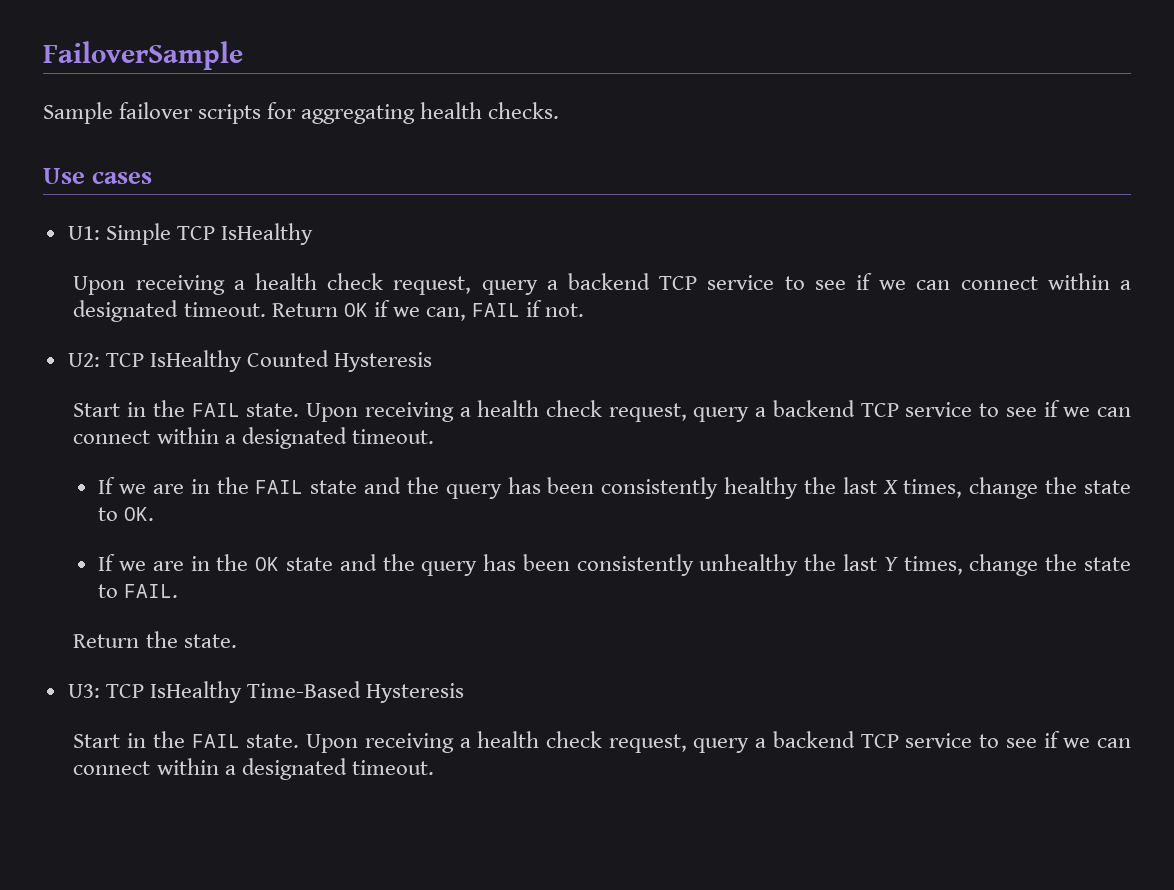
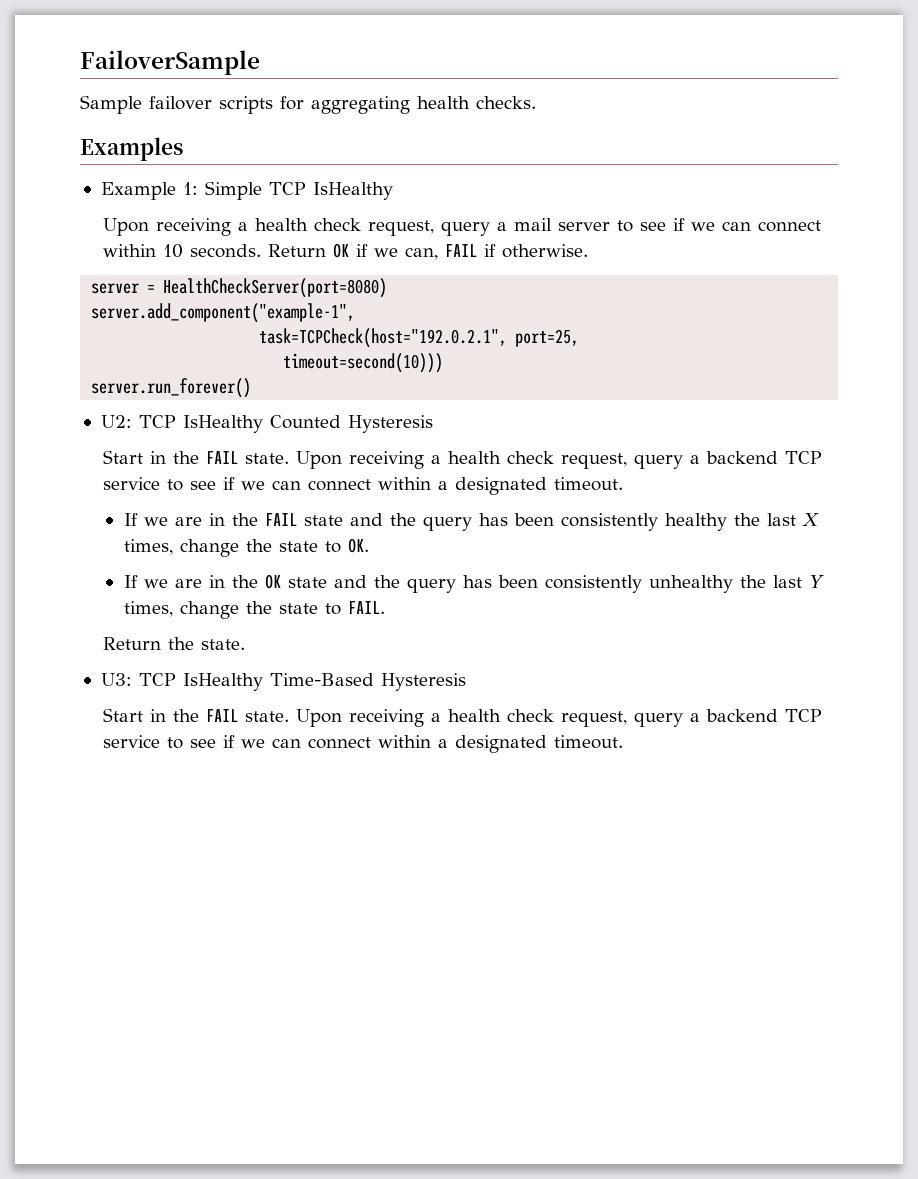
- Use cases
- U1: Simple TCP IsHealthy
- Upon receiving a health check request, query a backend TCP service to see if we can connect within a designated timeout.
+ Examples
+ Example 1: Simple TCP IsHealthy
+ Upon receiving a health check request, query a mail server to see if we can connect within 10 seconds.
- Return OK if we can, FAIL if not.
+ Return OK if we can, FAIL if otherwise.
+ server = HealthCheckServer(port=8080)
+ server.add_component("example-1",
+ task=TCPCheck(host="192.0.2.1", port=25,
+ timeout=second(10)))
+ server.run_forever()

